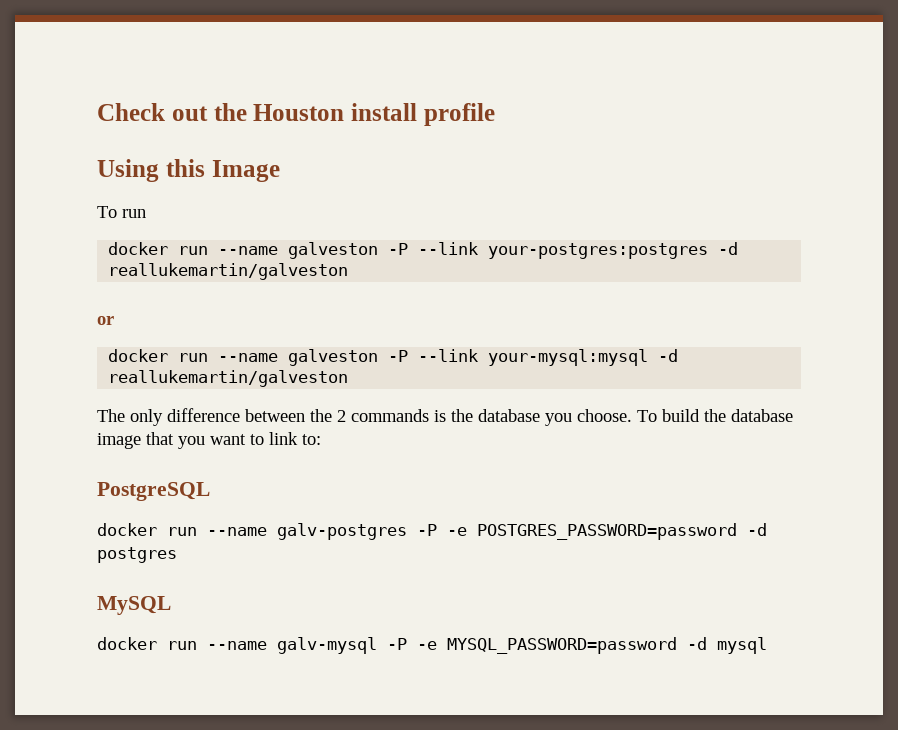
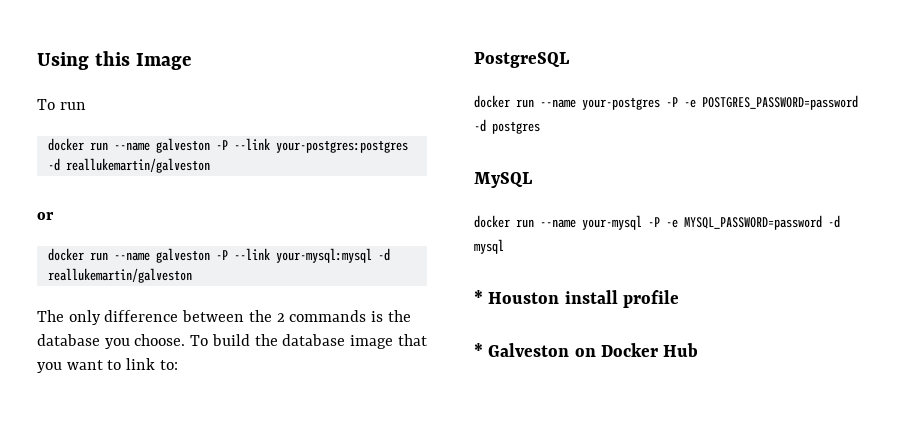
- Check out the Houston install profile
- docker run --name galv-postgres -P -e POSTGRES_PASSWORD=password -d postgres
+ docker run --name your-postgres -P -e POSTGRES_PASSWORD=password -d postgres
- docker run --name galv-mysql -P -e MYSQL_PASSWORD=password -d mysql
+ docker run --name your-mysql -P -e MYSQL_PASSWORD=password -d mysql
+ * Houston install profile
+ * Galveston on Docker Hub

